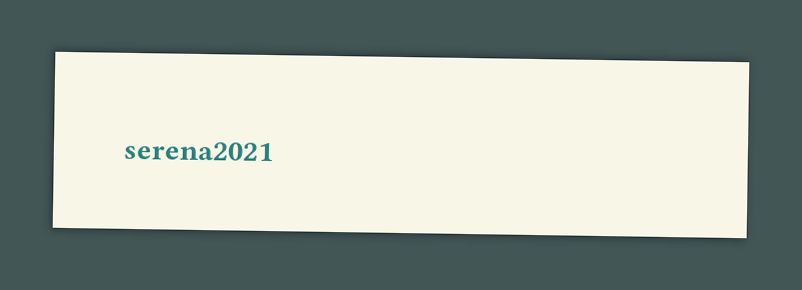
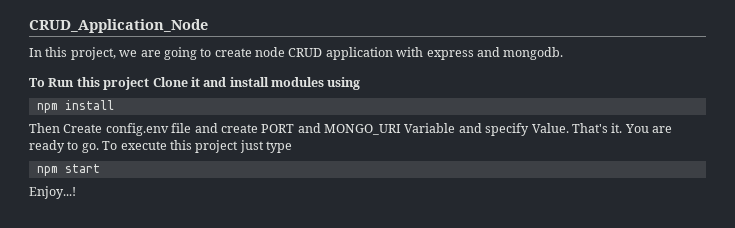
- serena2021
+ CRUD_Application_Node
+ In this project, we are going to create node CRUD application with express and mongodb.
+ To Run this project Clone it and install modules using
+ npm install
+ Then Create config.env file and create PORT and MONGO_URI Variable and specify Value. That's it. You are ready to go. To execute this project just type
+ npm start
+ Enjoy...!

